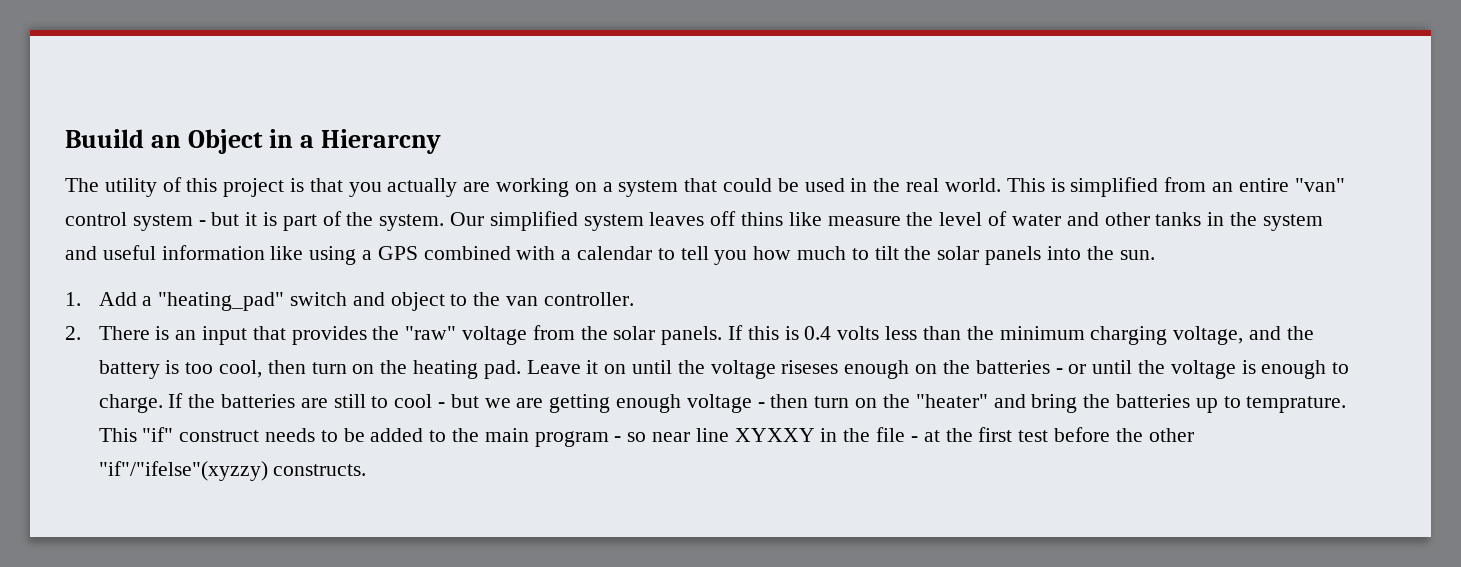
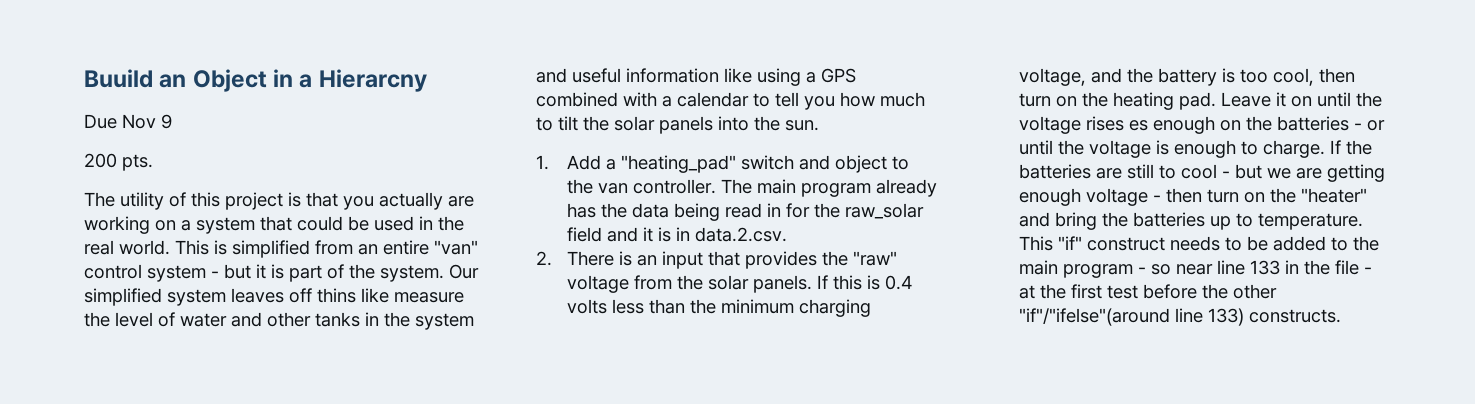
+ Due Nov 9
+ 200 pts.
+ The main program already has the data being read in for the raw_solar field and it is in data.2.csv.
- Leave it on until the voltage riseses enough on the batteries - or until the voltage is enough to charge.
+ Leave it on until the voltage rises es enough on the batteries - or until the voltage is enough to charge.
- If the batteries are still to cool - but we are getting enough voltage - then turn on the "heater" and bring the batteries up to temprature.
+ If the batteries are still to cool - but we are getting enough voltage - then turn on the "heater" and bring the batteries up to temperature.
- This "if" construct needs to be added to the main program - so near line XYXXY in the file - at the first test before the other "if"/"ifelse"(xyzzy) constructs.
+ This "if" construct needs to be added to the main program - so near line 133 in the file - at the first test before the other "if"/"ifelse"(around line 133) constructs.

